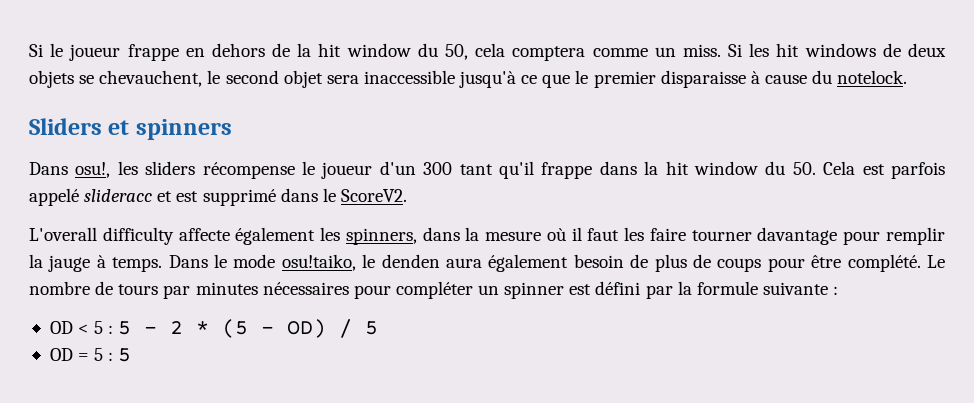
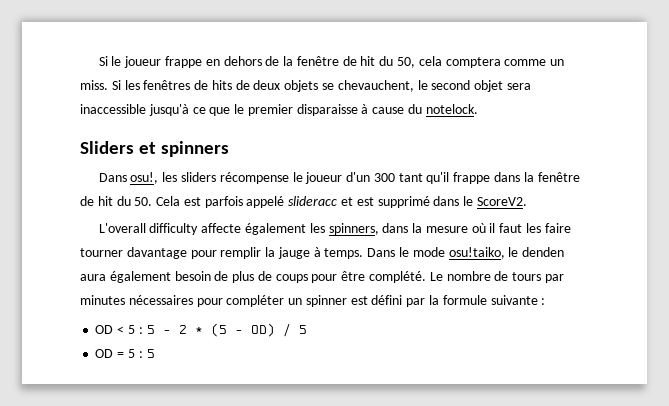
- Si le joueur frappe en dehors de la hit window du 50, cela comptera comme un miss.
+ Si le joueur frappe en dehors de la fenêtre de hit du 50, cela comptera comme un miss.
- Si les hit windows de deux objets se chevauchent, le second objet sera inaccessible jusqu'à ce que le premier disparaisse à cause du notelock.
+ Si les fenêtres de hits de deux objets se chevauchent, le second objet sera inaccessible jusqu'à ce que le premier disparaisse à cause du notelock.
- Dans osu!, les sliders récompense le joueur d'un 300 tant qu'il frappe dans la hit window du 50. Cela est parfois appelé slideracc et est supprimé dans le ScoreV2.
+ Dans osu!, les sliders récompense le joueur d'un 300 tant qu'il frappe dans la fenêtre de hit du 50. Cela est parfois appelé slideracc et est supprimé dans le ScoreV2.

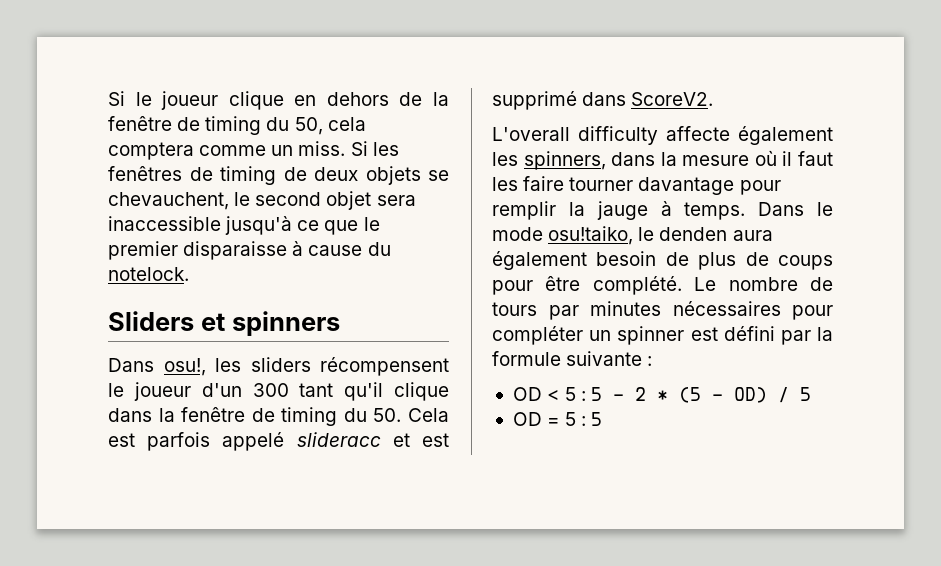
- Si le joueur frappe en dehors de la fenêtre de hit du 50, cela comptera comme un miss.
+ Si le joueur clique en dehors de la fenêtre de timing du 50, cela comptera comme un miss.
- Si les fenêtres de hits de deux objets se chevauchent, le second objet sera inaccessible jusqu'à ce que le premier disparaisse à cause du notelock.
+ Si les fenêtres de timing de deux objets se chevauchent, le second objet sera inaccessible jusqu'à ce que le premier disparaisse à cause du notelock.
- Dans osu!, les sliders récompense le joueur d'un 300 tant qu'il frappe dans la fenêtre de hit du 50. Cela est parfois appelé slideracc et est supprimé dans le ScoreV2.
+ Dans osu!, les sliders récompensent le joueur d'un 300 tant qu'il clique dans la fenêtre de timing du 50. Cela est parfois appelé slideracc et est supprimé dans ScoreV2.

